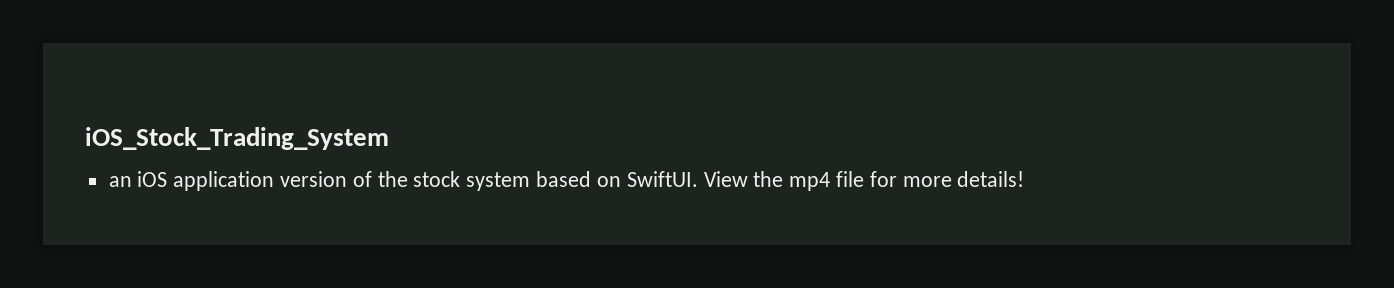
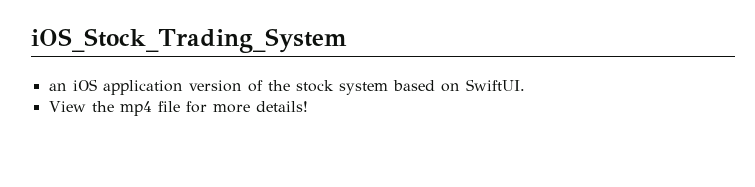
- an iOS application version of the stock system based on SwiftUI. View the mp4 file for more details!
+ an iOS application version of the stock system based on SwiftUI.
+ View the mp4 file for more details!

